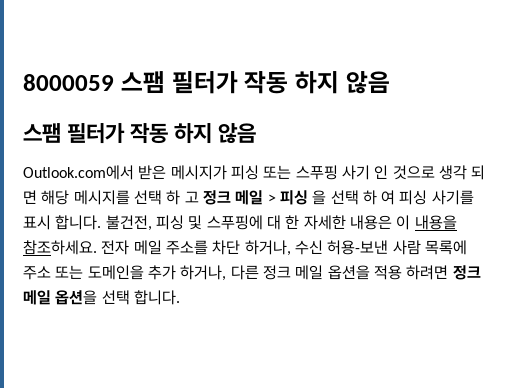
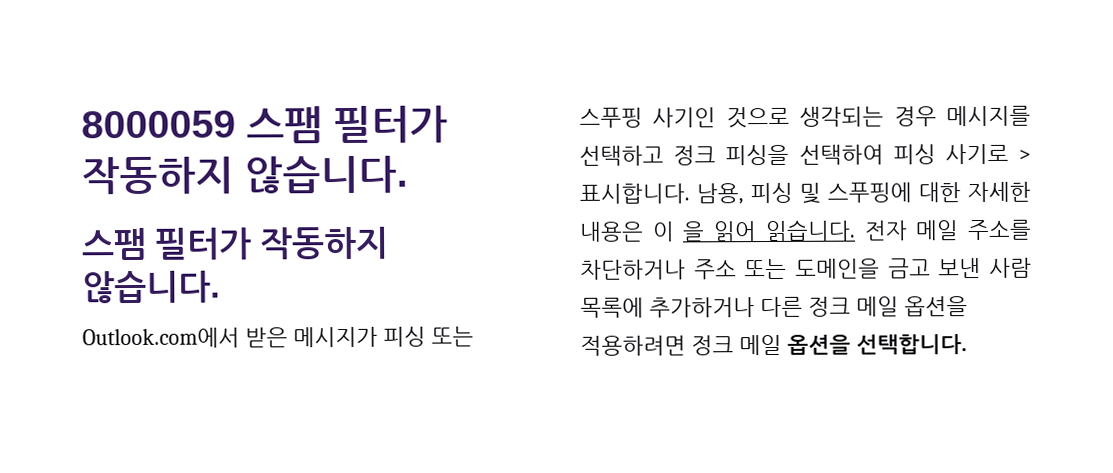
- 8000059 스팸 필터가 작동 하지 않음
- 스팸 필터가 작동 하지 않음
+ 8000059 스팸 필터가 작동하지 않습니다.
+ 스팸 필터가 작동하지 않습니다.
- Outlook.com에서 받은 메시지가 피싱 또는 스푸핑 사기 인 것으로 생각 되 면 해당 메시지를 선택 하 고 정크 메일 > 피싱 을 선택 하 여 피싱 사기를 표시 합니다. 불건전, 피싱 및 스푸핑에 대 한 자세한 내용은 이 내용을 참조하세요. 전자 메일 주소를 차단 하거나, 수신 허용-보낸 사람 목록에 주소 또는 도메인을 추가 하거나, 다른 정크 메일 옵션을 적용 하려면 정크 메일 옵션을 선택 합니다.
+ Outlook.com에서 받은 메시지가 피싱 또는 스푸핑 사기인 것으로 생각되는 경우 메시지를 선택하고 정크 피싱을 선택하여 피싱 사기로 > 표시합니다. 남용, 피싱 및 스푸핑에 대한 자세한 내용은 이 을 읽어 읽습니다. 전자 메일 주소를 차단하거나 주소 또는 도메인을 금고 보낸 사람 목록에 추가하거나 다른 정크 메일 옵션을 적용하려면 정크 메일 옵션을 선택합니다.

